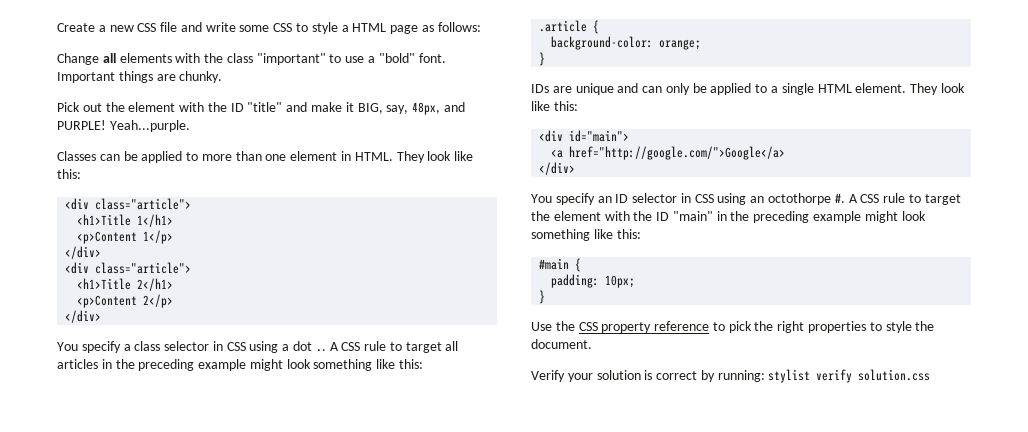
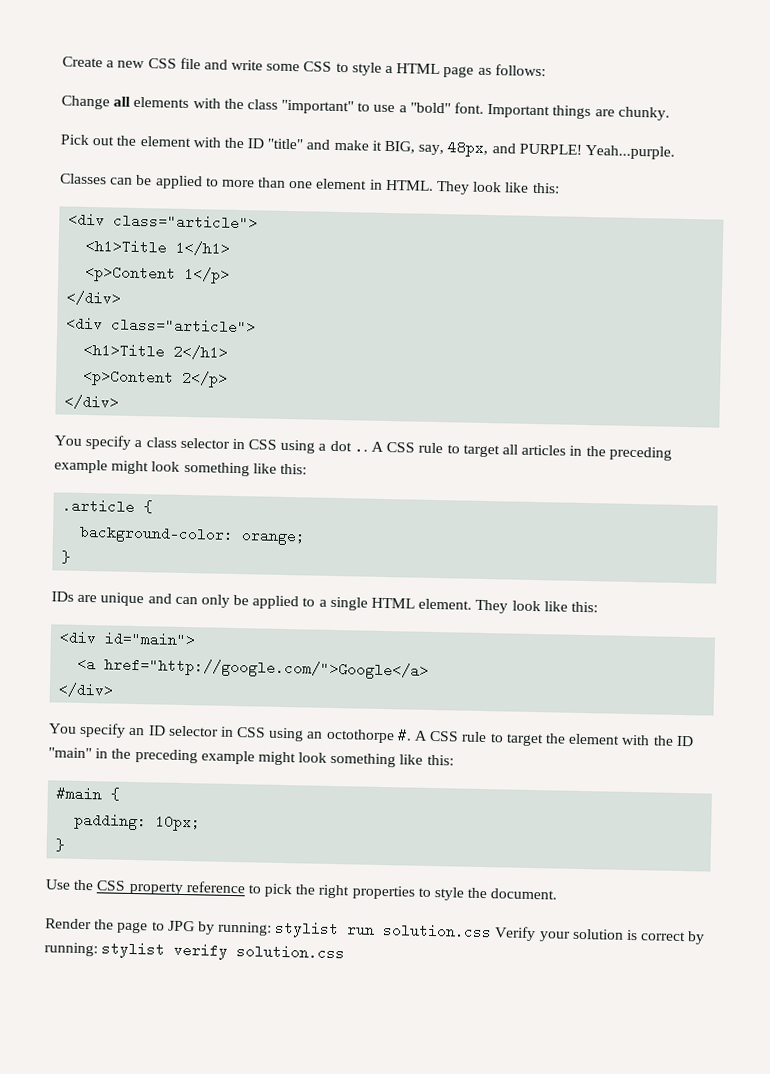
- Verify your solution is correct by running: stylist verify solution.css
+ Render the page to JPG by running: stylist run solution.css Verify your solution is correct by running: stylist verify solution.css

